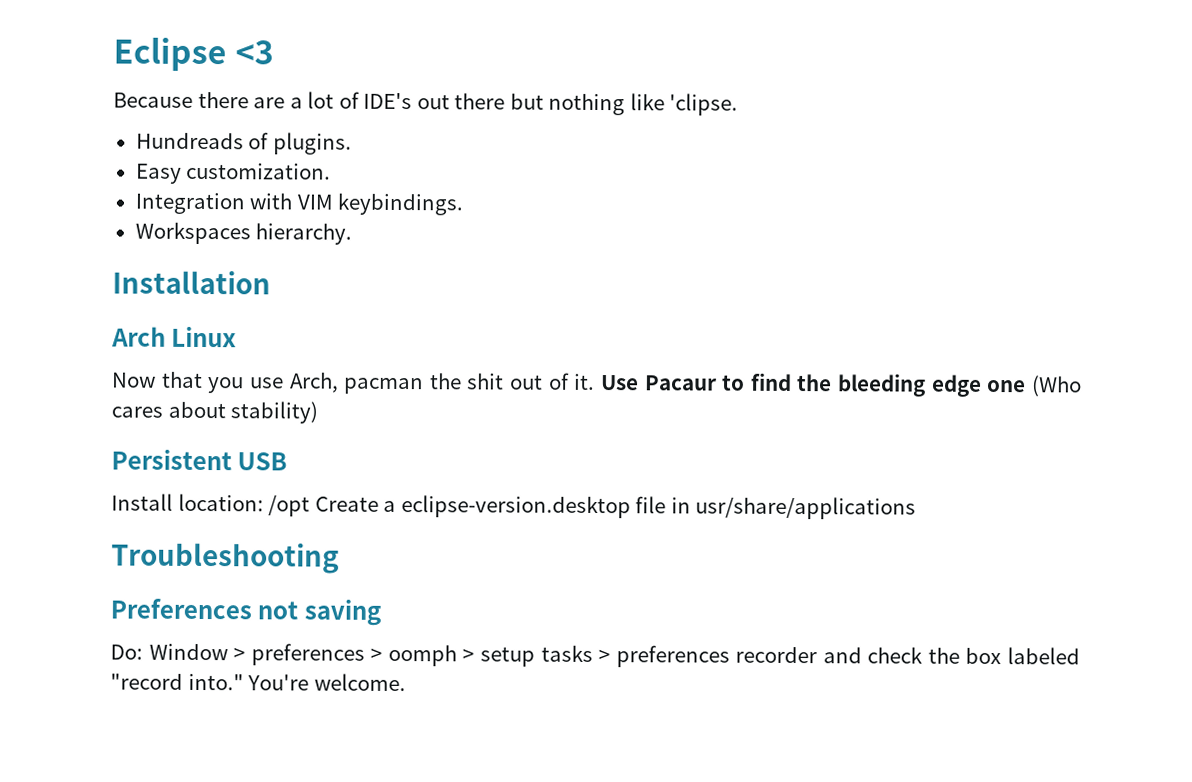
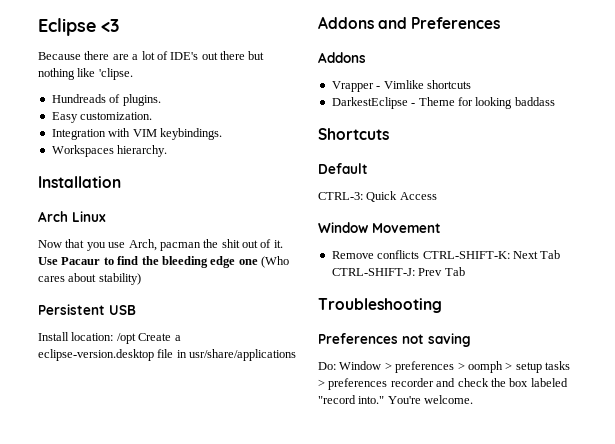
+ Addons and Preferences
+ Addons
+ Vrapper - Vimlike shortcuts
+ DarkestEclipse - Theme for looking baddass
+ Shortcuts
+ Default
+ CTRL-3: Quick Access
+ Window Movement
+ Remove conflicts CTRL-SHIFT-K: Next Tab CTRL-SHIFT-J: Prev Tab

